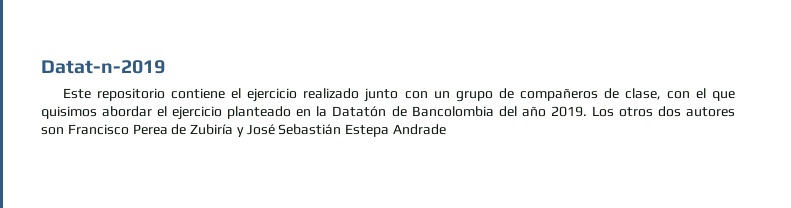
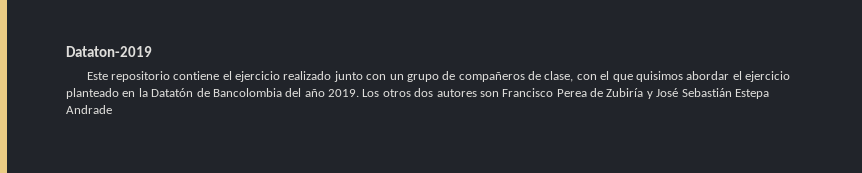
- Datat-n-2019
+ Dataton-2019

